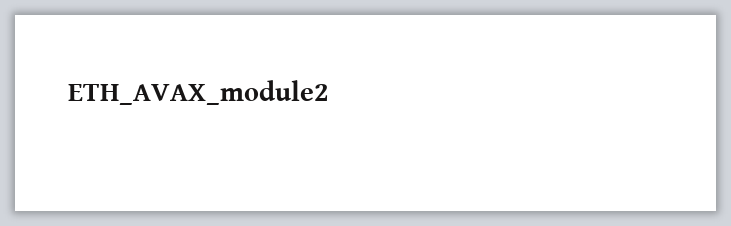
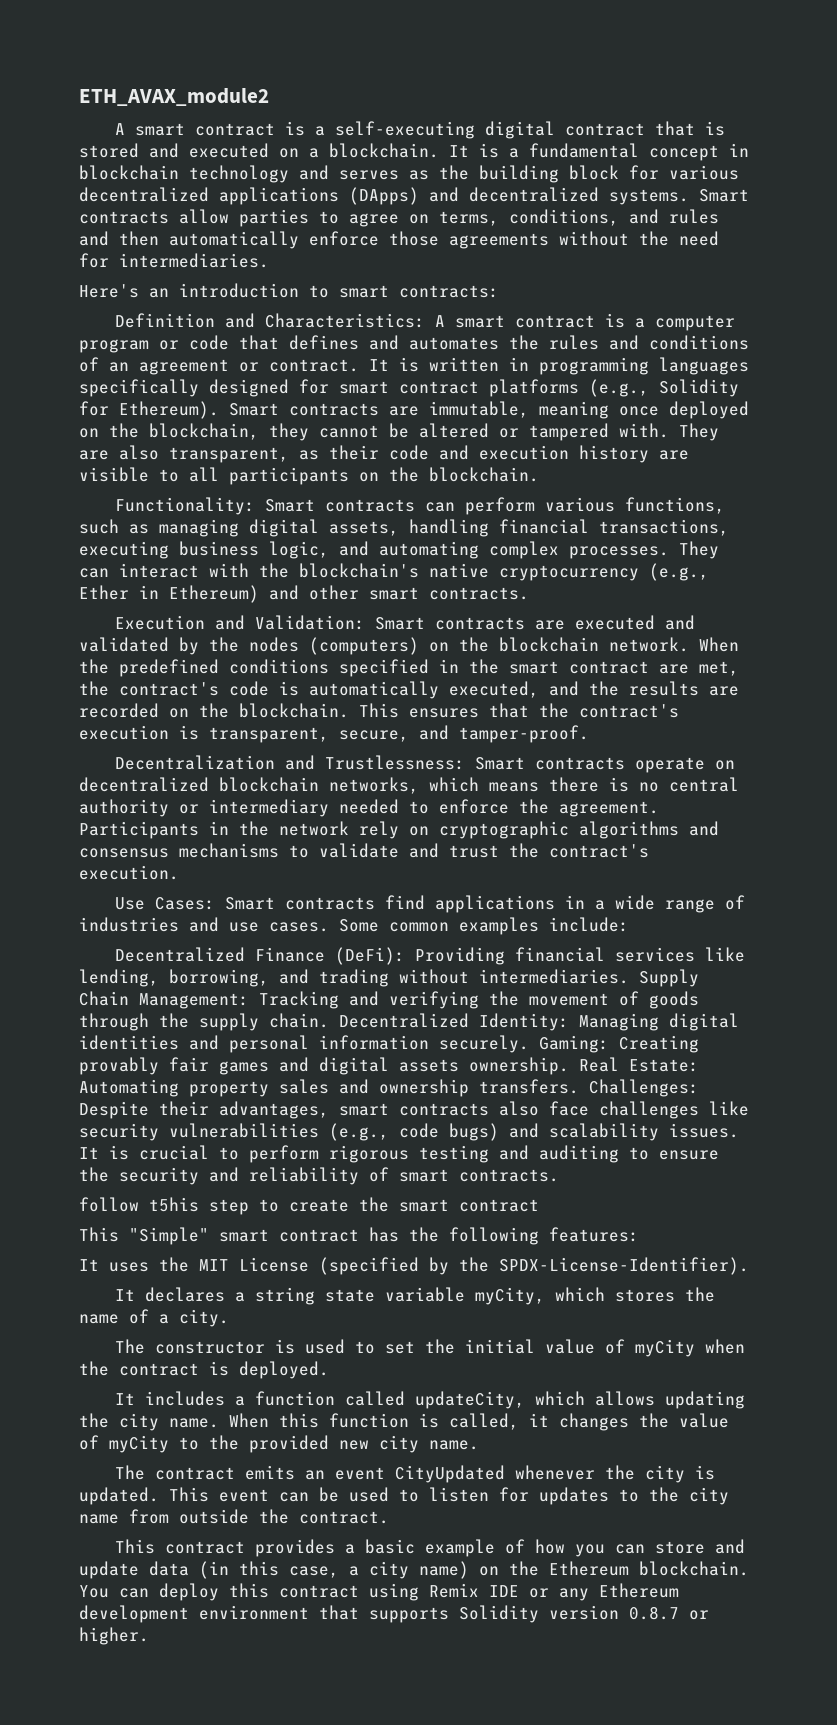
+ A smart contract is a self-executing digital contract that is stored and executed on a blockchain. It is a fundamental concept in blockchain technology and serves as the building block for various decentralized applications (DApps) and decentralized systems. Smart contracts allow parties to agree on terms, conditions, and rules and then automatically enforce those agreements without the need for intermediaries.
+ Here's an introduction to smart contracts:
+ Definition and Characteristics: A smart contract is a computer program or code that defines and automates the rules and conditions of an agreement or contract. It is written in programming languages specifically designed for smart contract platforms (e.g., Solidity for Ethereum). Smart contracts are immutable, meaning once deployed on the blockchain, they cannot be altered or tampered with. They are also transparent, as their code and execution history are visible to all participants on the blockchain.
+ Functionality: Smart contracts can perform various functions, such as managing digital assets, handling financial transactions, executing business logic, and automating complex processes. They can interact with the blockchain's native cryptocurrency (e.g., Ether in Ethereum) and other smart contracts.
+ Execution and Validation: Smart contracts are executed and validated by the nodes (computers) on the blockchain network. When the predefined conditions specified in the smart contract are met, the contract's code is automatically executed, and the results are recorded on the blockchain. This ensures that the contract's execution is transparent, secure, and tamper-proof.
+ Decentralization and Trustlessness: Smart contracts operate on decentralized blockchain networks, which means there is no central authority or intermediary needed to enforce the agreement. Participants in the network rely on cryptographic algorithms and consensus mechanisms to validate and trust the contract's execution.
+ Use Cases: Smart contracts find applications in a wide range of industries and use cases. Some common examples include:
+ Decentralized Finance (DeFi): Providing financial services like lending, borrowing, and trading without intermediaries. Supply Chain Management: Tracking and verifying the movement of goods through the supply chain. Decentralized Identity: Managing digital identities and personal information securely. Gaming: Creating provably fair games and digital assets ownership. Real Estate: Automating property sales and ownership transfers. Challenges: Despite their advantages, smart contracts also face challenges like security vulnerabilities (e.g., code bugs) and scalability issues. It is crucial to perform rigorous testing and auditing to ensure the security and reliability of smart contracts.
+ follow t5his step to create the smart contract
+ This "Simple" smart contract has the following features:
+ It uses the MIT License (specified by the SPDX-License-Identifier).
+ It declares a string state variable myCity, which stores the name of a city.
+ The constructor is used to set the initial value of myCity when the contract is deployed.
+ It includes a function called updateCity, which allows updating the city name. When this function is called, it changes the value of myCity to the provided new city name.
+ The contract emits an event CityUpdated whenever the city is updated. This event can be used to listen for updates to the city name from outside the contract.
+ This contract provides a basic example of how you can store and update data (in this case, a city name) on the Ethereum blockchain. You can deploy this contract using Remix IDE or any Ethereum development environment that supports Solidity version 0.8.7 or higher.

